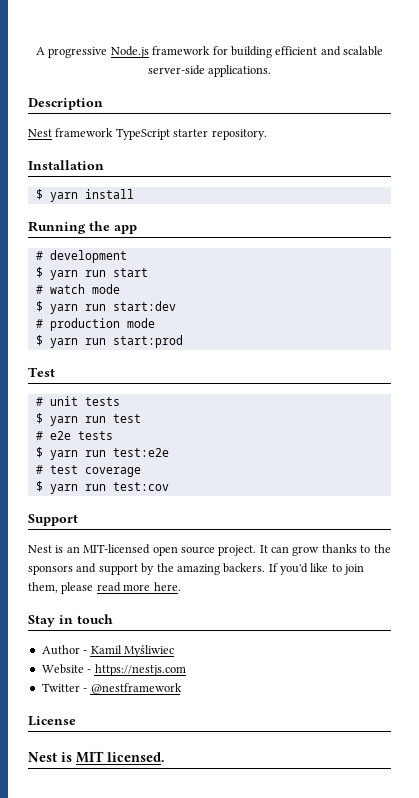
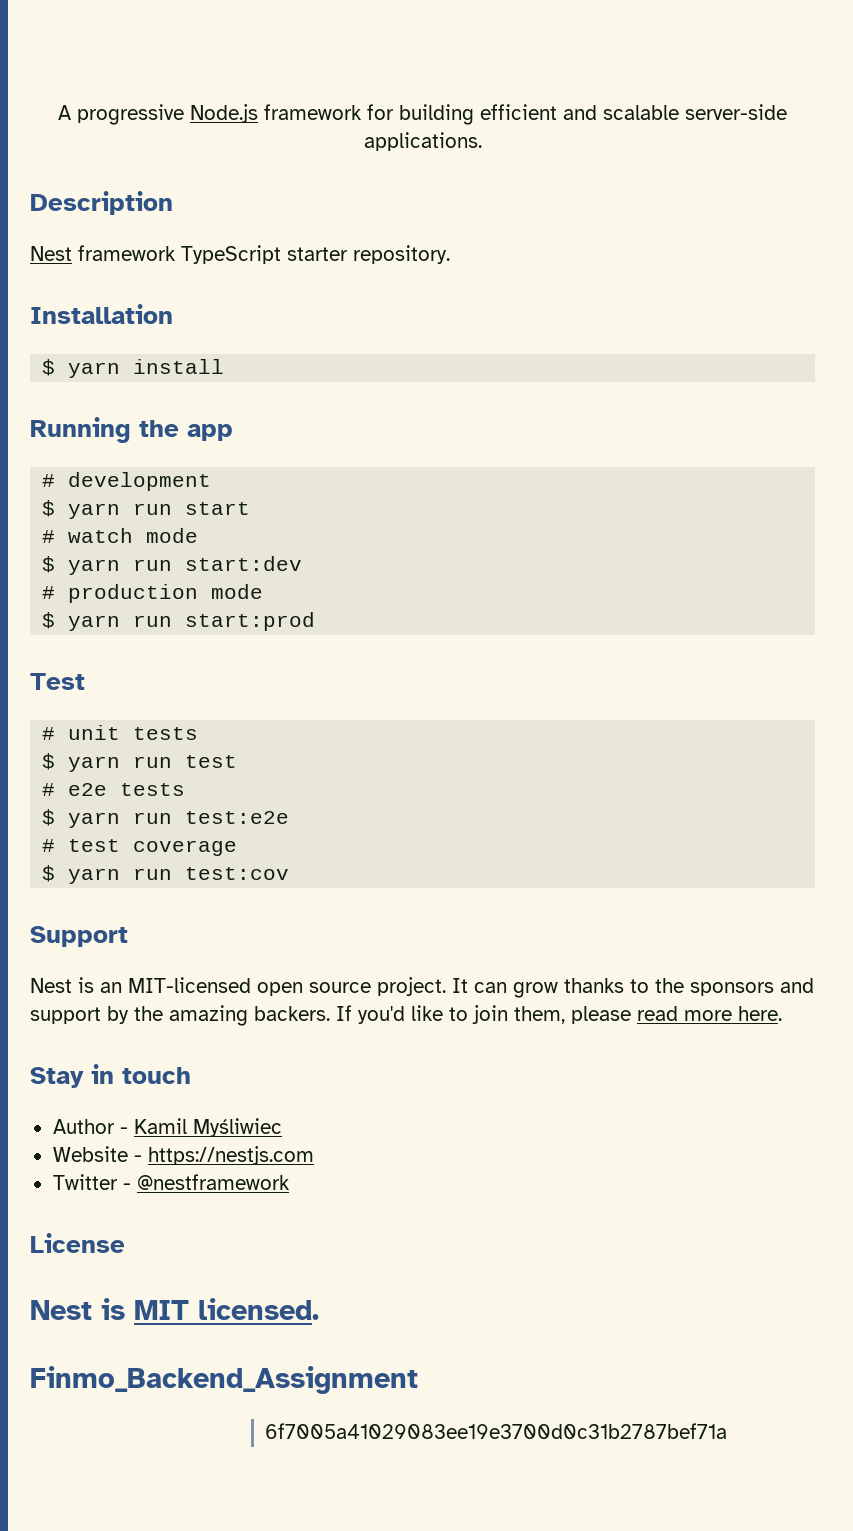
+ Finmo_Backend_Assignment
+ 6f7005a41029083ee19e3700d0c31b2787bef71a

